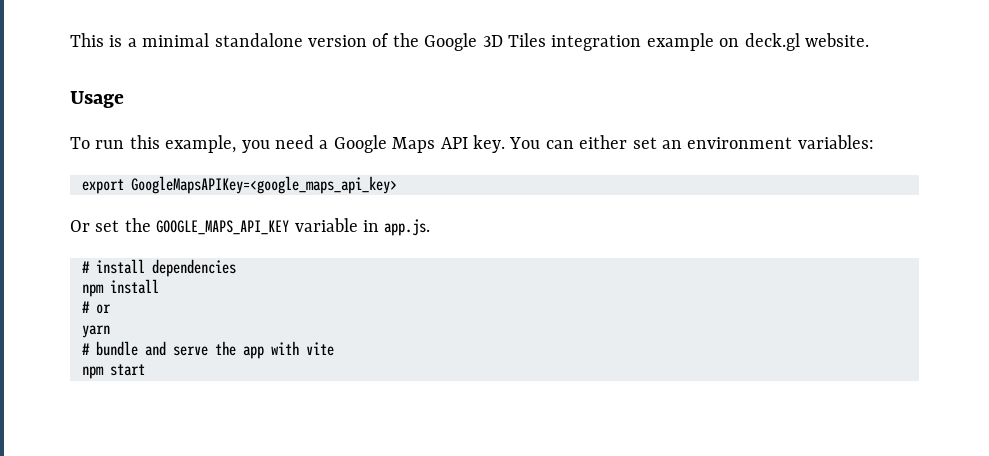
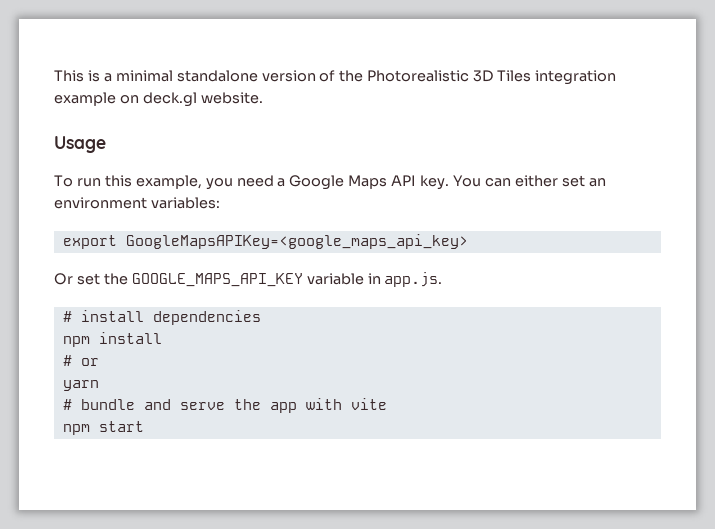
- This is a minimal standalone version of the Google 3D Tiles integration example on deck.gl website.
+ This is a minimal standalone version of the Photorealistic 3D Tiles integration example on deck.gl website.

